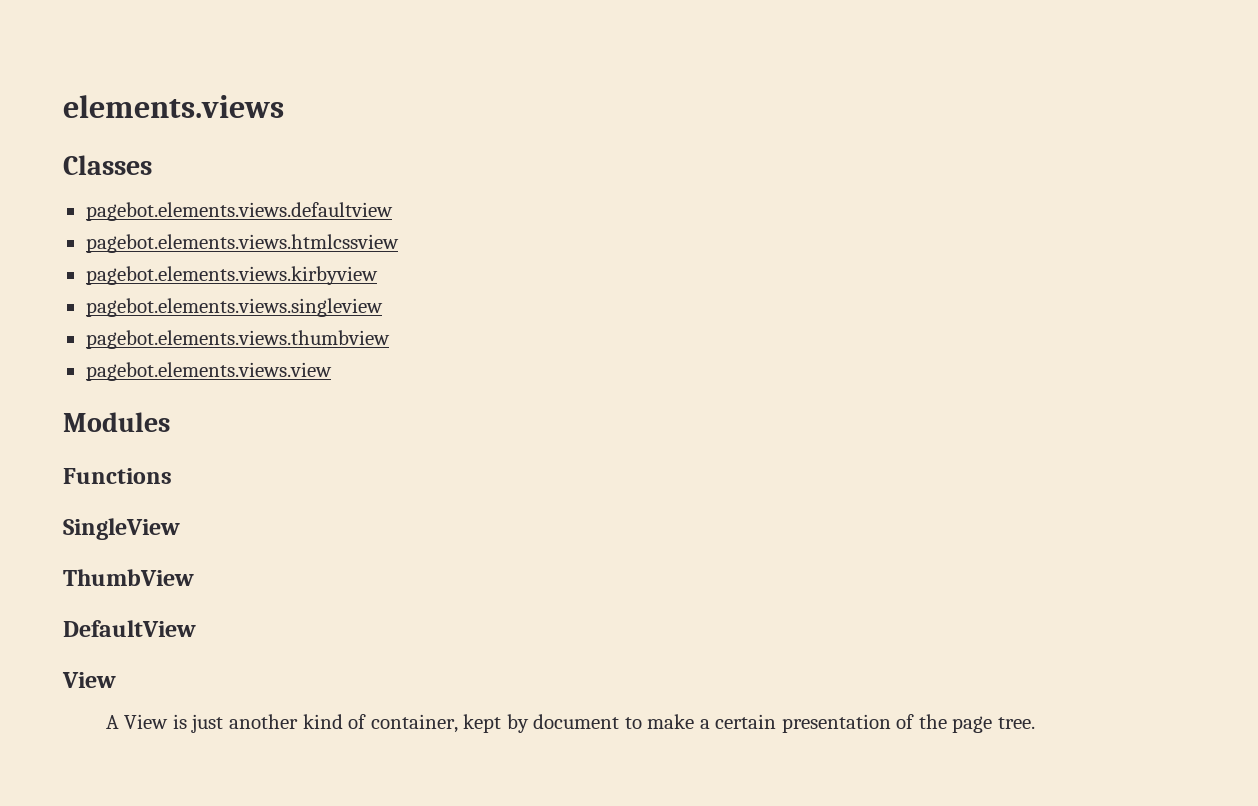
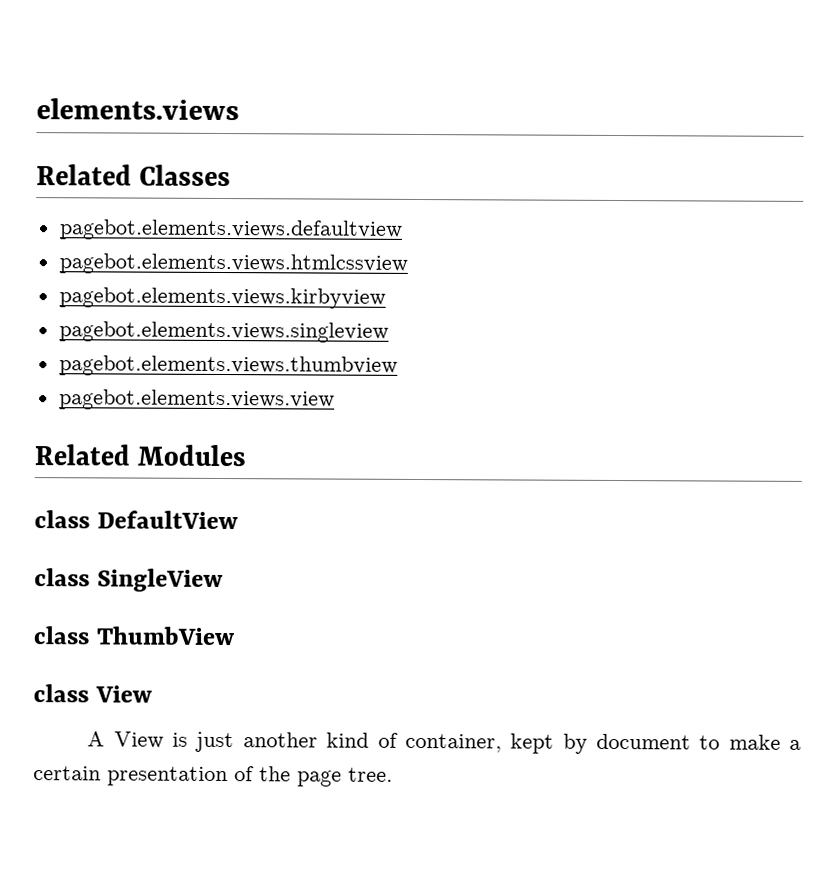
- Classes
+ Related Classes
- Modules
+ Related Modules
- Functions
- SingleView
+ class DefaultView
+ class SingleView
- ThumbView
+ class ThumbView
- DefaultView
- View
+ class View

